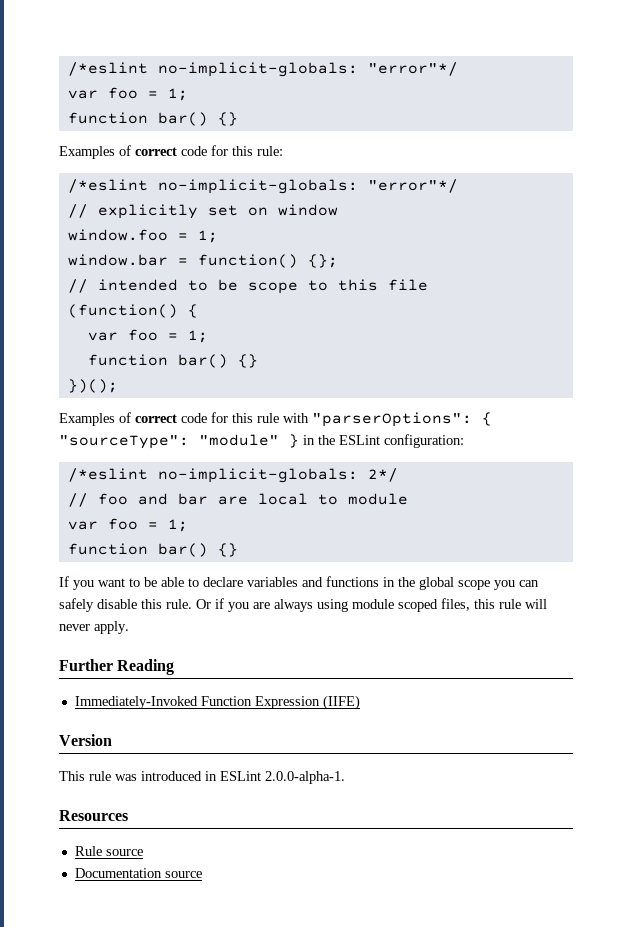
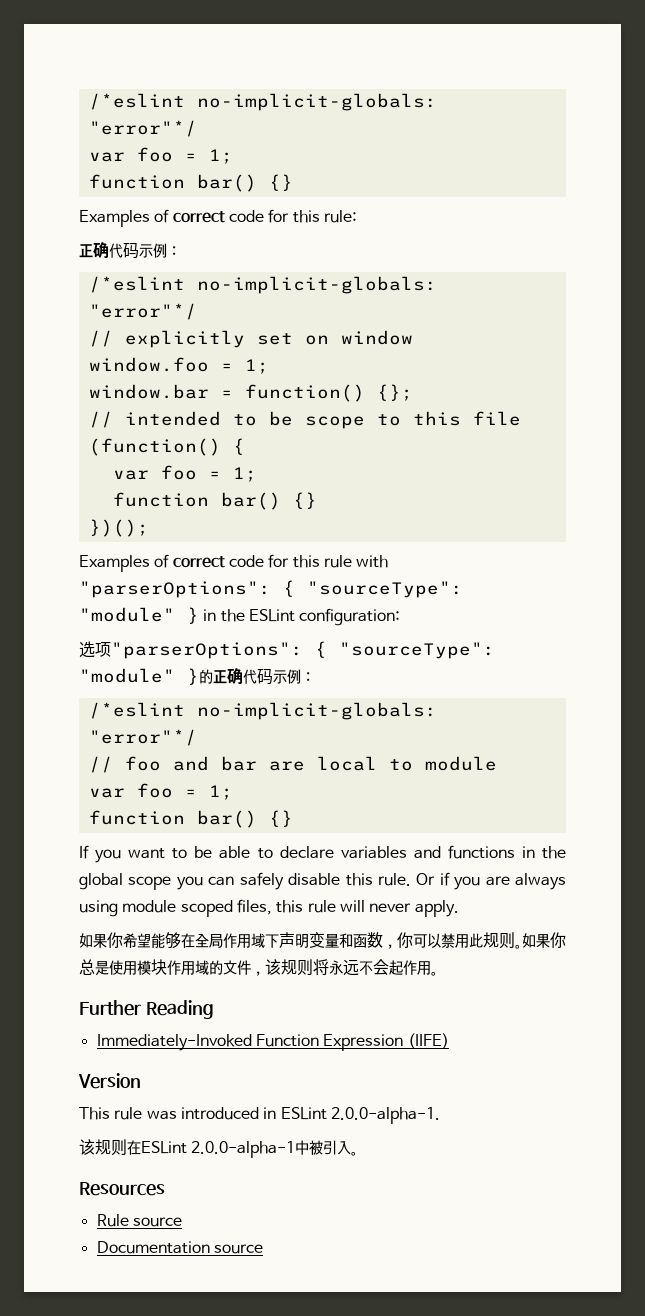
  Examples of correct code for this rule:
+ 正确代码示例：
- /*eslint no-implicit-globals: 2*/
+ 选项"parserOptions": { "sourceType": "module" }的正确代码示例：
+ /*eslint no-implicit-globals: "error"*/
+ 如果你希望能够在全局作用域下声明变量和函数，你可以禁用此规则。如果你总是使用模块作用域的文件，该规则将永远不会起作用。
+ 该规则在ESLint 2.0.0-alpha-1中被引入。

